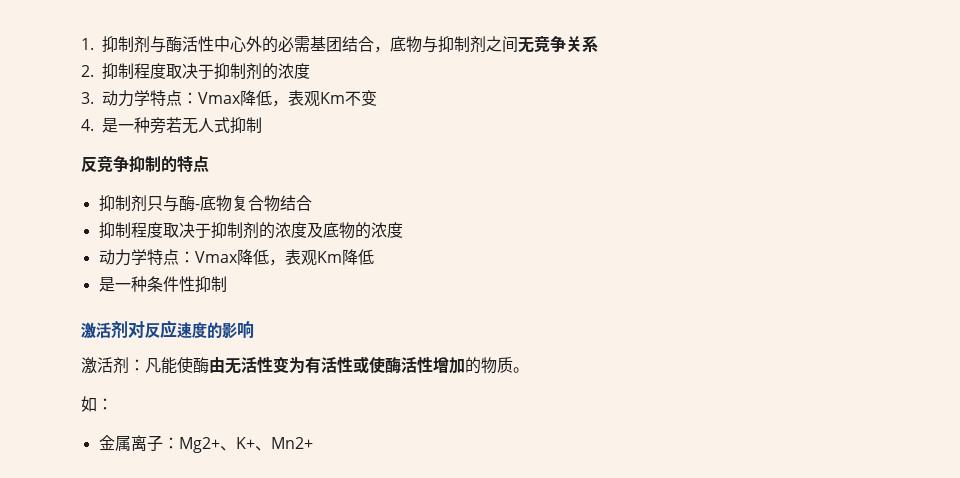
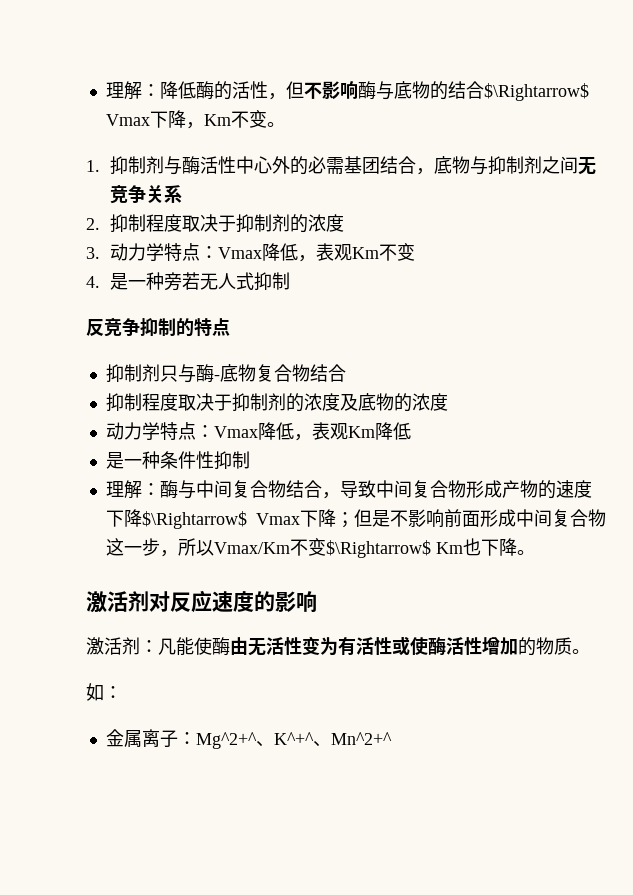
+ 理解：降低酶的活性，但不影响酶与底物的结合$\Rightarrow$ Vmax下降，Km不变。
+ 理解：酶与中间复合物结合，导致中间复合物形成产物的速度下降$\Rightarrow$ Vmax下降；但是不影响前面形成中间复合物这一步，所以Vmax/Km不变$\Rightarrow$ Km也下降。
- 金属离子：Mg2+、K+、Mn2+
+ 金属离子：Mg^2+^、K^+^、Mn^2+^

